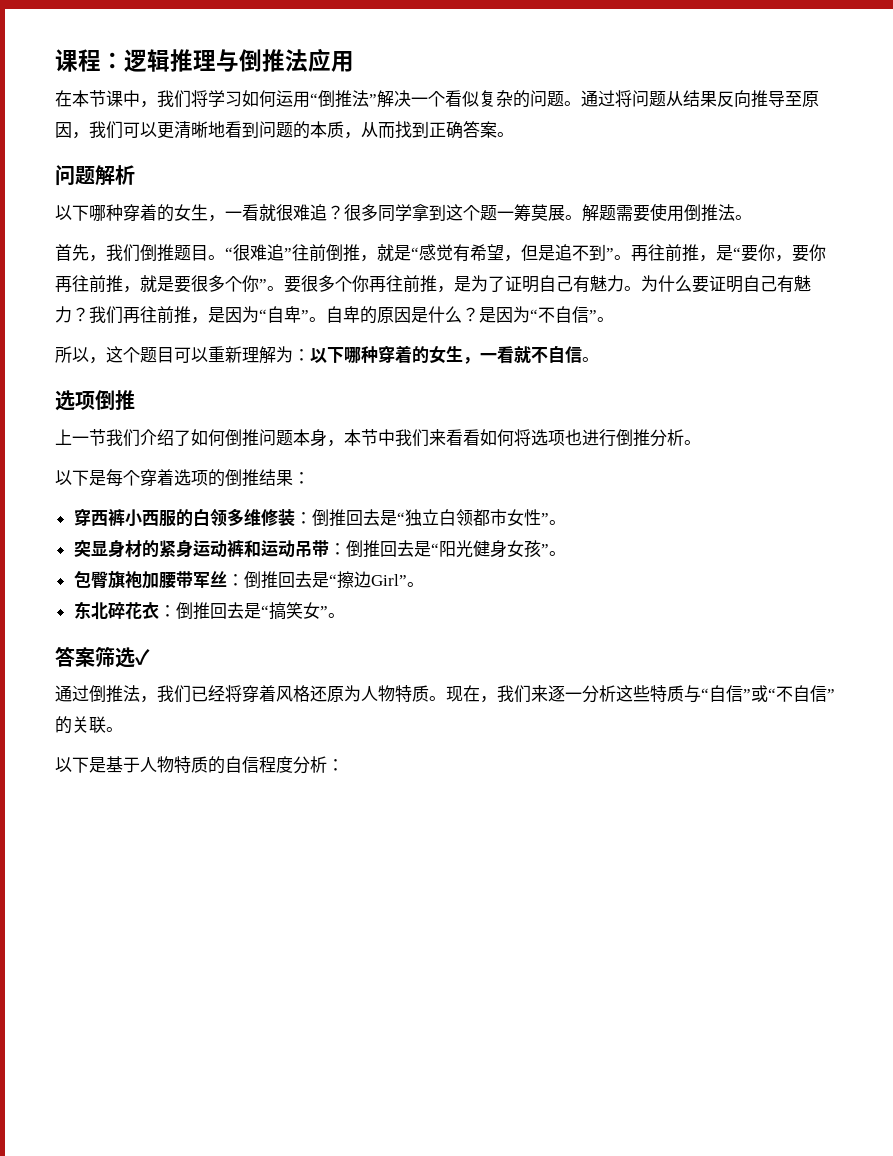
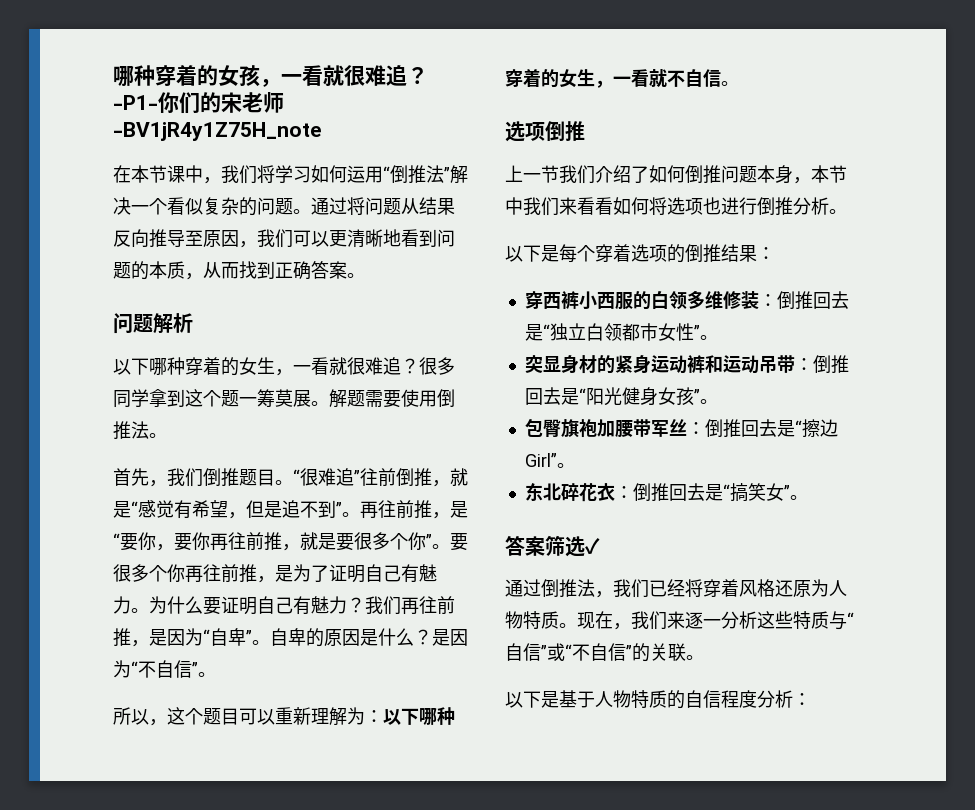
- 课程：逻辑推理与倒推法应用
+ 哪种穿着的女孩，一看就很难追？-P1-你们的宋老师-BV1jR4y1Z75H_note

